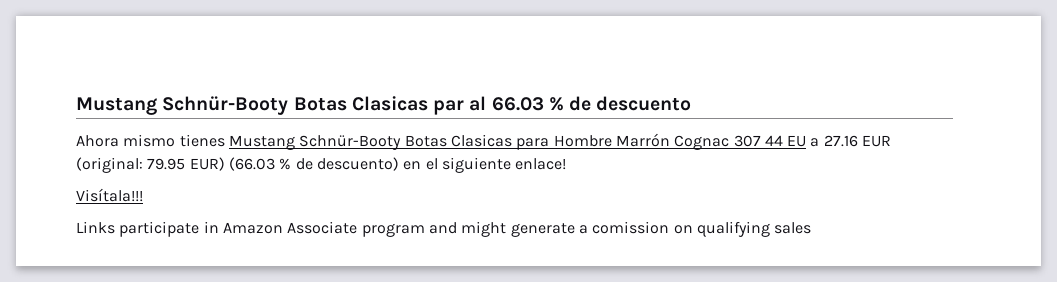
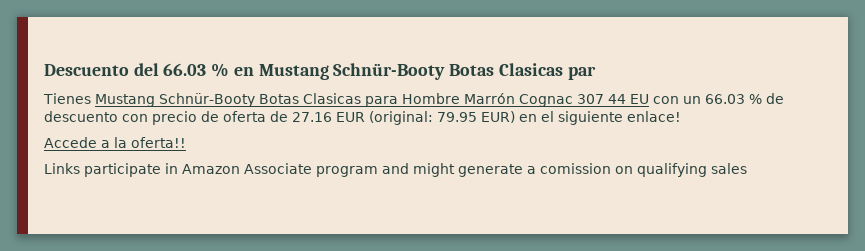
- Mustang Schnür-Booty Botas Clasicas par al 66.03 % de descuento
- Ahora mismo tienes Mustang Schnür-Booty Botas Clasicas para Hombre Marrón Cognac 307 44 EU a 27.16 EUR (original: 79.95 EUR) (66.03 % de descuento) en el siguiente enlace!
+ Descuento del 66.03 % en Mustang Schnür-Booty Botas Clasicas par
+ Tienes Mustang Schnür-Booty Botas Clasicas para Hombre Marrón Cognac 307 44 EU con un 66.03 % de descuento con precio de oferta de 27.16 EUR (original: 79.95 EUR) en el siguiente enlace!
- Visítala!!!
+ Accede a la oferta!!

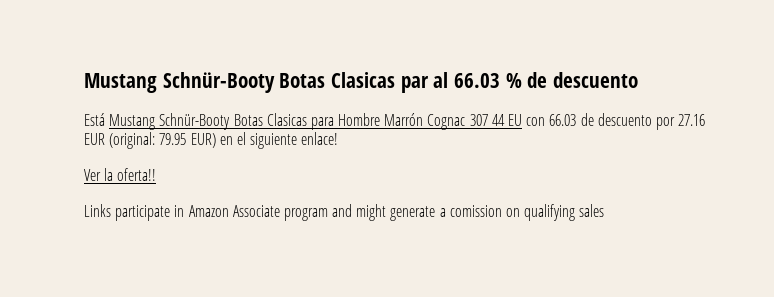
- Descuento del 66.03 % en Mustang Schnür-Booty Botas Clasicas par
- Tienes Mustang Schnür-Booty Botas Clasicas para Hombre Marrón Cognac 307 44 EU con un 66.03 % de descuento con precio de oferta de 27.16 EUR (original: 79.95 EUR) en el siguiente enlace!
+ Mustang Schnür-Booty Botas Clasicas par al 66.03 % de descuento
+ Está Mustang Schnür-Booty Botas Clasicas para Hombre Marrón Cognac 307 44 EU con 66.03 de descuento por 27.16 EUR (original: 79.95 EUR) en el siguiente enlace!
- Accede a la oferta!!
+ Ver la oferta!!

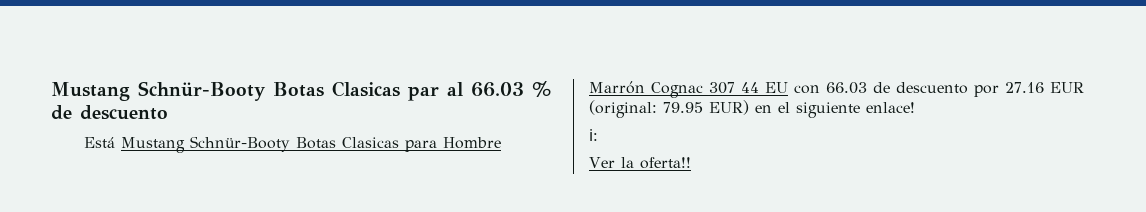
+ ℹ:
- Links participate in Amazon Associate program and might generate a comission on qualifying sales

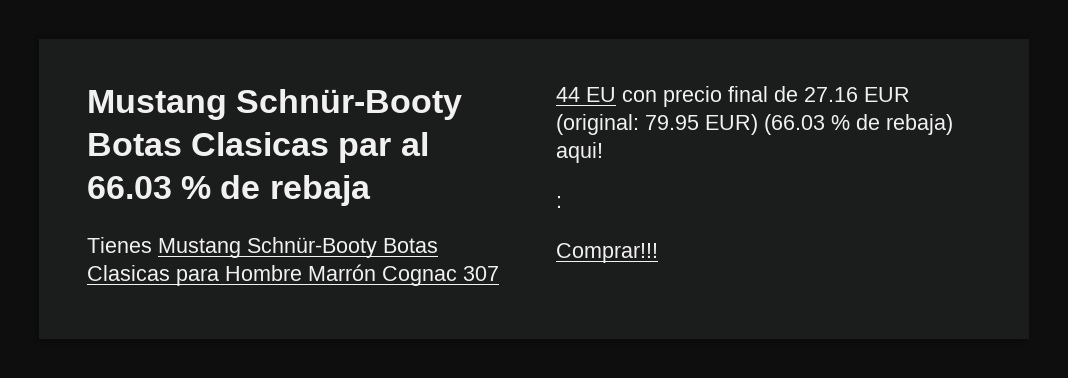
- Mustang Schnür-Booty Botas Clasicas par al 66.03 % de descuento
- Está Mustang Schnür-Booty Botas Clasicas para Hombre Marrón Cognac 307 44 EU con 66.03 de descuento por 27.16 EUR (original: 79.95 EUR) en el siguiente enlace!
- ℹ:
- Ver la oferta!!
+ Mustang Schnür-Booty Botas Clasicas par al 66.03 % de rebaja
+ Tienes Mustang Schnür-Booty Botas Clasicas para Hombre Marrón Cognac 307 44 EU con precio final de 27.16 EUR (original: 79.95 EUR) (66.03 % de rebaja) aqui!
+ :
+ Comprar!!!

